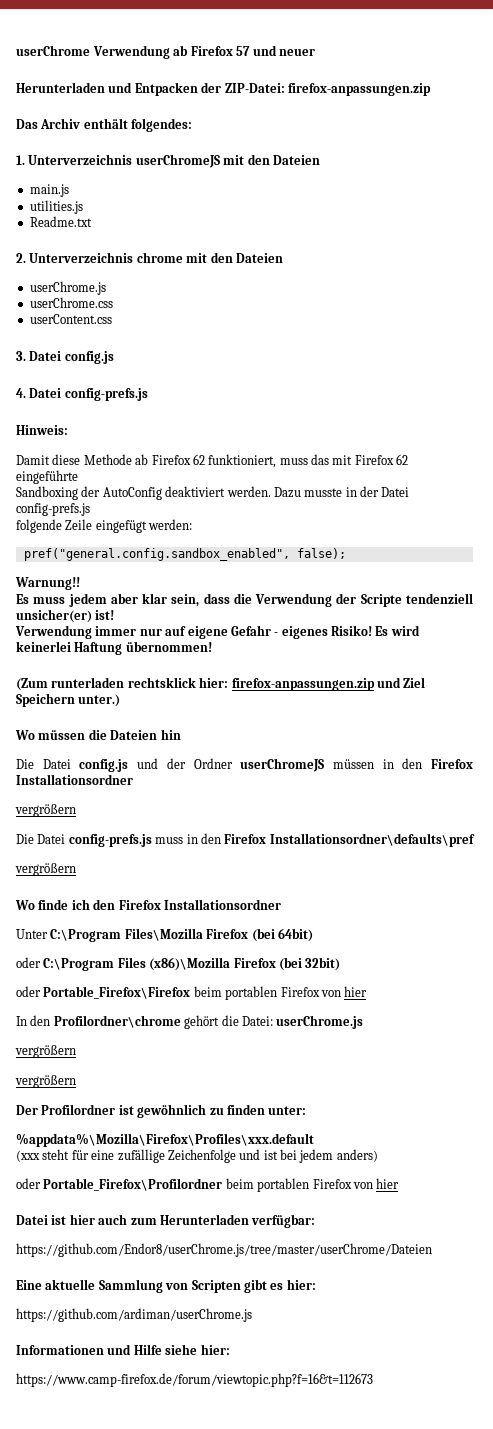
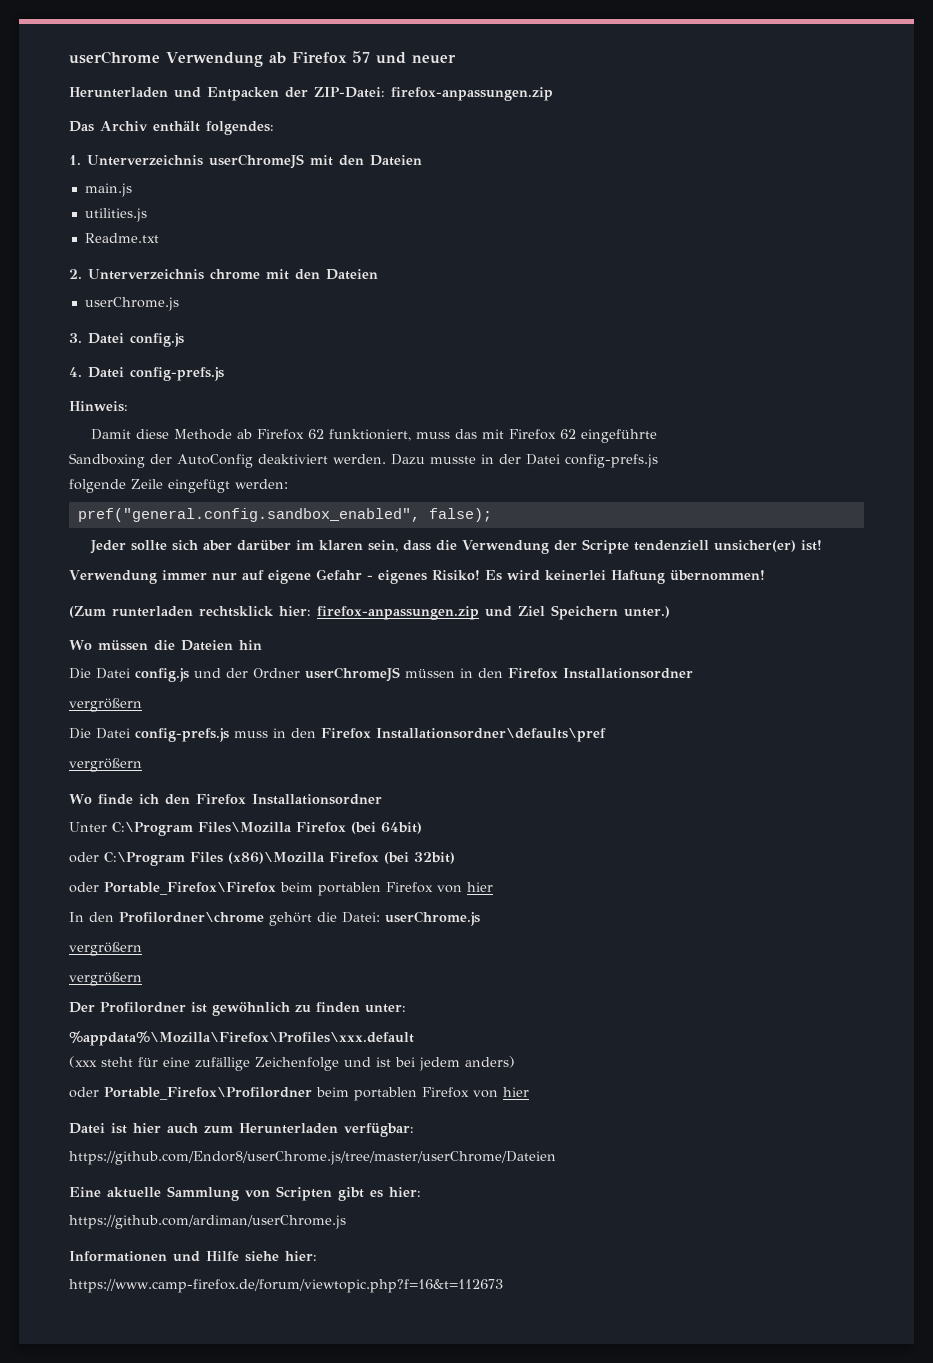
- userChrome.css
- userContent.css
- Warnung!!
- Es muss jedem aber klar sein, dass die Verwendung der Scripte tendenziell unsicher(er) ist!
+ Jeder sollte sich aber darüber im klaren sein, dass die Verwendung der Scripte tendenziell unsicher(er) ist!

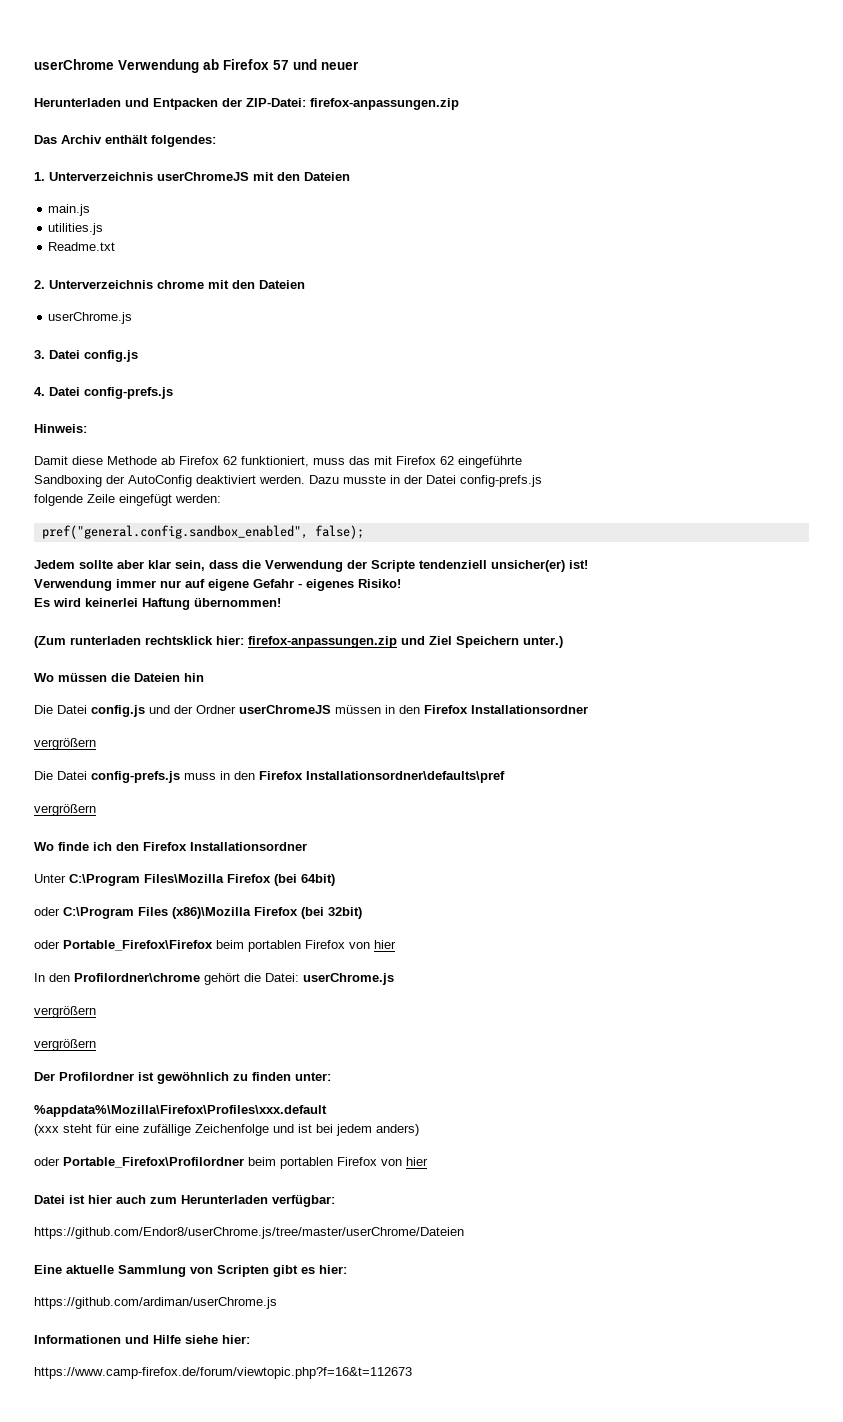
- Jeder sollte sich aber darüber im klaren sein, dass die Verwendung der Scripte tendenziell unsicher(er) ist!
+ Jedem sollte aber klar sein, dass die Verwendung der Scripte tendenziell unsicher(er) ist!
- Verwendung immer nur auf eigene Gefahr - eigenes Risiko! Es wird keinerlei Haftung übernommen!
+ Verwendung immer nur auf eigene Gefahr - eigenes Risiko!
+ Es wird keinerlei Haftung übernommen!

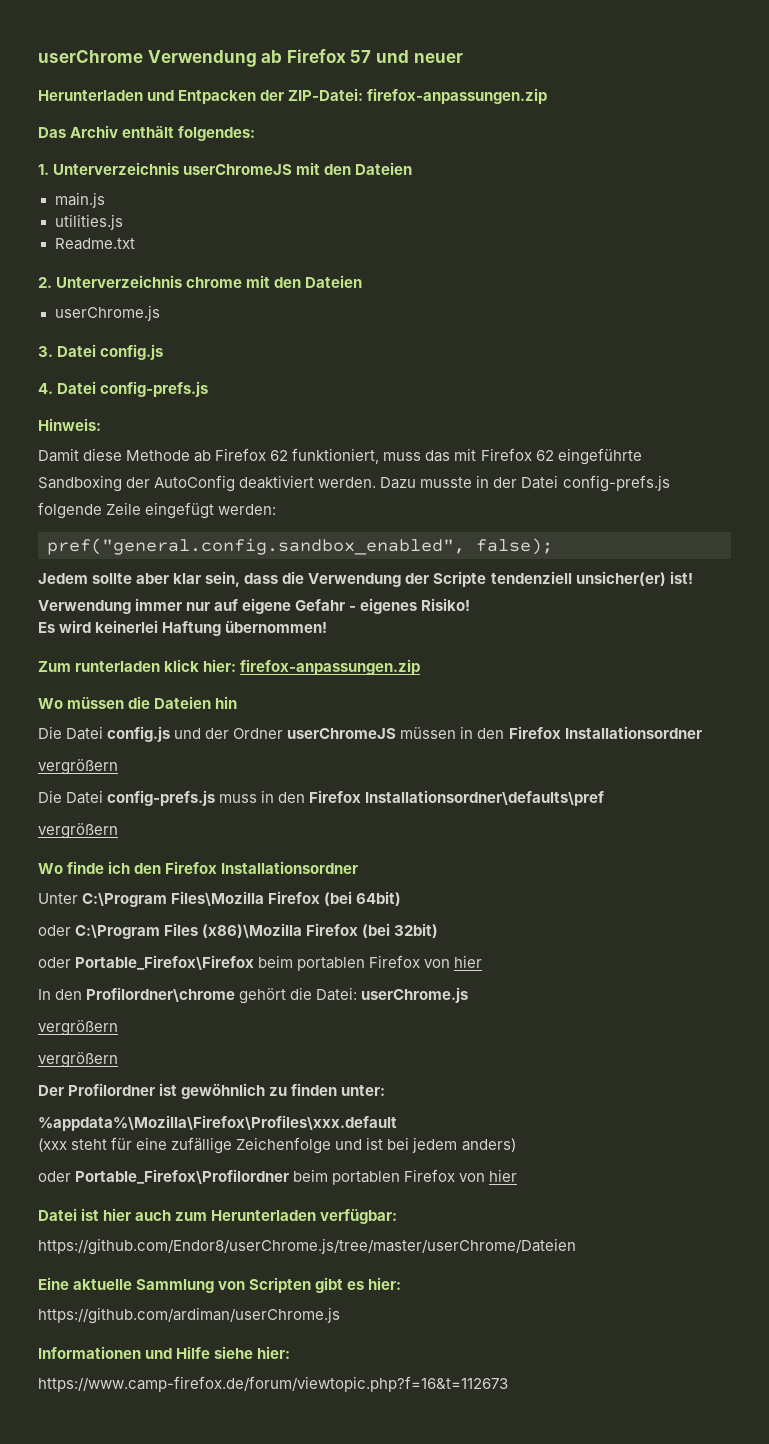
- (Zum runterladen rechtsklick hier: firefox-anpassungen.zip und Ziel Speichern unter.)
+ Zum runterladen klick hier: firefox-anpassungen.zip

